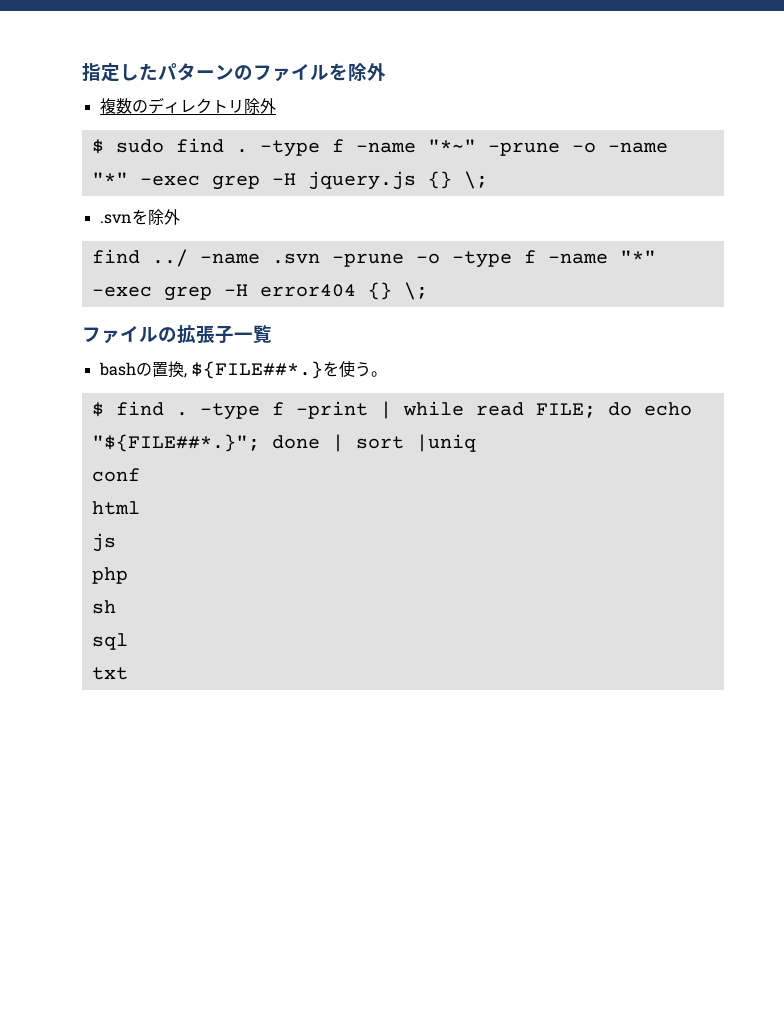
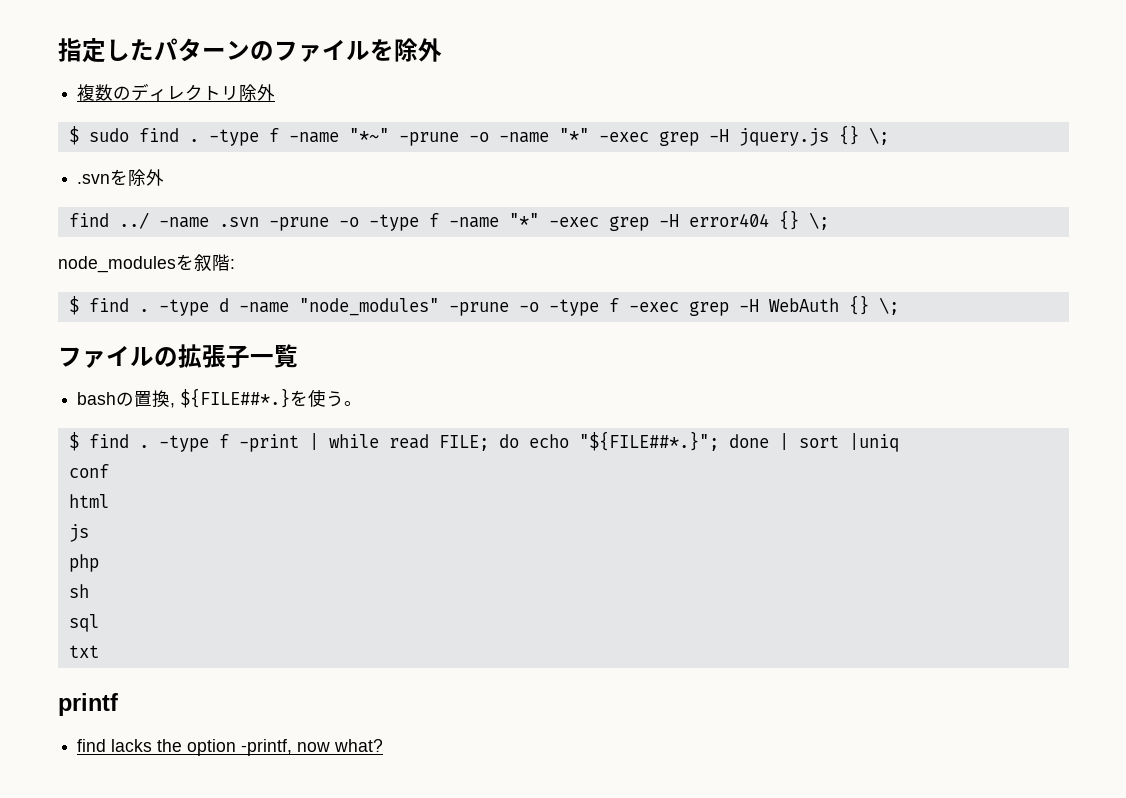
+ node_modulesを叙階:
+ $ find . -type d -name "node_modules" -prune -o -type f -exec grep -H WebAuth {} \;
+ printf
+ find lacks the option -printf, now what?

